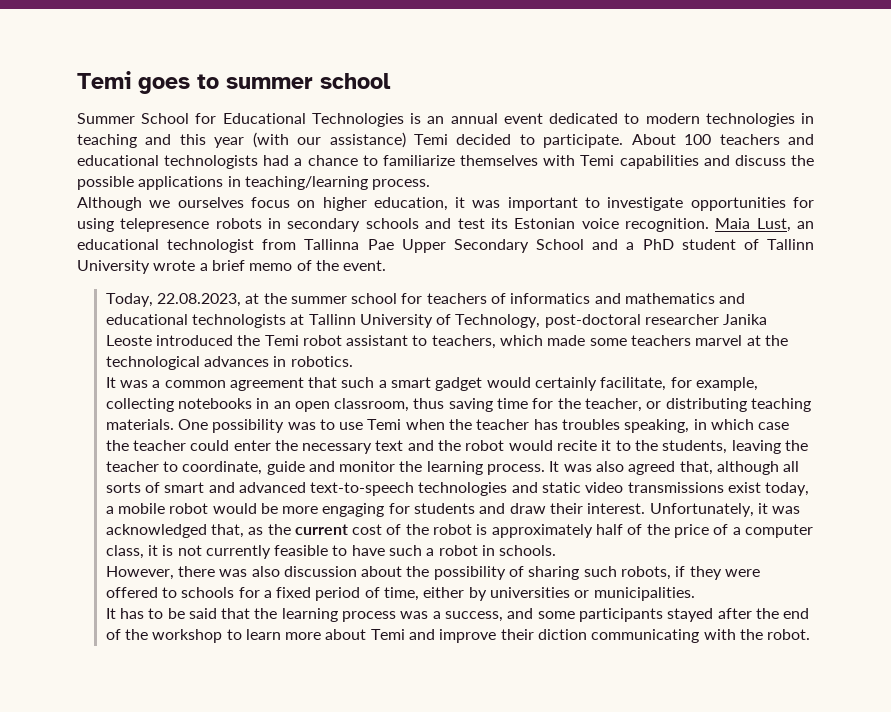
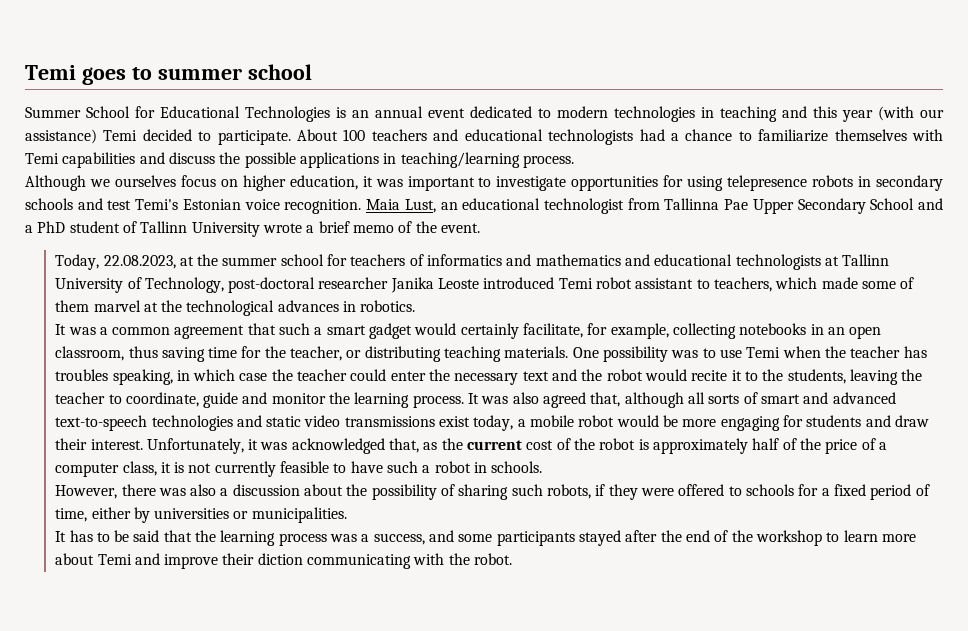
- Although we ourselves focus on higher education, it was important to investigate opportunities for using telepresence robots in secondary schools and test its Estonian voice recognition.
+ Although we ourselves focus on higher education, it was important to investigate opportunities for using telepresence robots in secondary schools and test Temi's Estonian voice recognition.
- Today, 22.08.2023, at the summer school for teachers of informatics and mathematics and educational technologists at Tallinn University of Technology, post-doctoral researcher Janika Leoste introduced the Temi robot assistant to teachers, which made some teachers marvel at the technological advances in robotics.
+ Today, 22.08.2023, at the summer school for teachers of informatics and mathematics and educational technologists at Tallinn University of Technology, post-doctoral researcher Janika Leoste introduced Temi robot assistant to teachers, which made some of them marvel at the technological advances in robotics.
- However, there was also discussion about the possibility of sharing such robots, if they were offered to schools for a fixed period of time, either by universities or municipalities.
+ However, there was also a discussion about the possibility of sharing such robots, if they were offered to schools for a fixed period of time, either by universities or municipalities.

